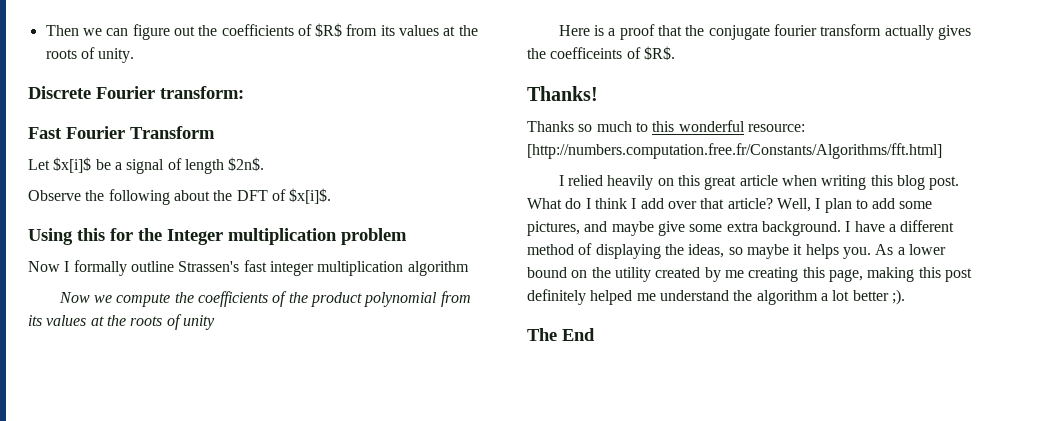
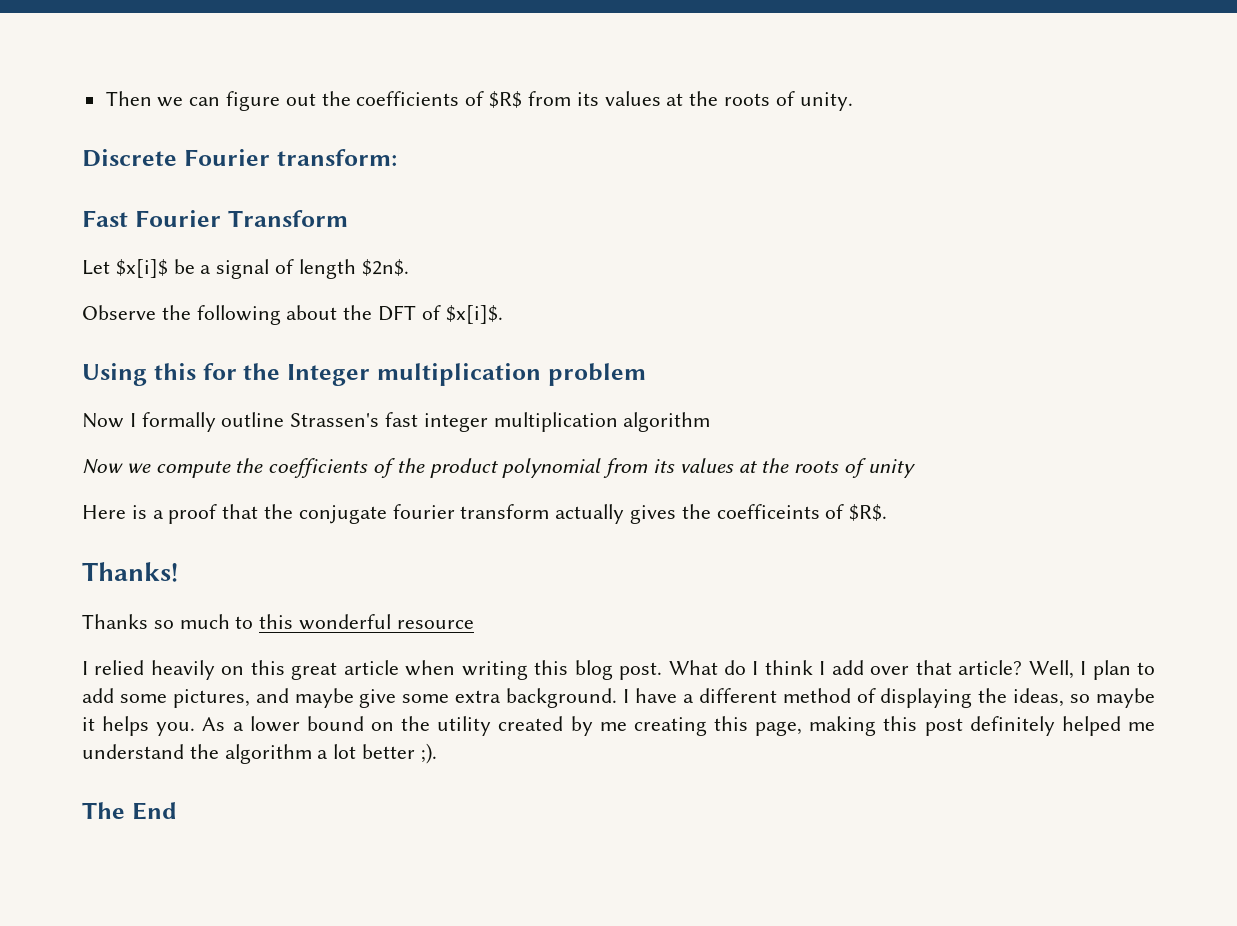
- Thanks so much to this wonderful resource: [http://numbers.computation.free.fr/Constants/Algorithms/fft.html]
+ Thanks so much to this wonderful resource

